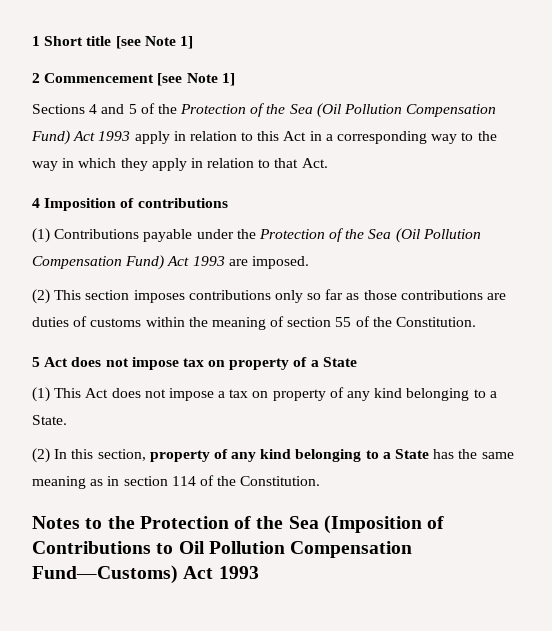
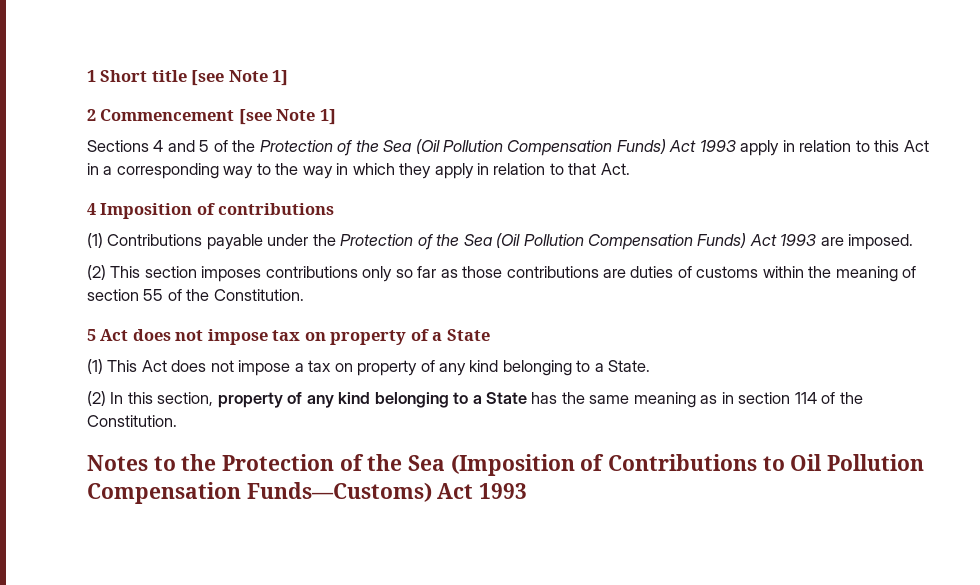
- Sections 4 and 5 of the Protection of the Sea (Oil Pollution Compensation Fund) Act 1993 apply in relation to this Act in a corresponding way to the way in which they apply in relation to that Act.
+ Sections 4 and 5 of the Protection of the Sea (Oil Pollution Compensation Funds) Act 1993 apply in relation to this Act in a corresponding way to the way in which they apply in relation to that Act.
- (1) Contributions payable under the Protection of the Sea (Oil Pollution Compensation Fund) Act 1993 are imposed.
+ (1) Contributions payable under the Protection of the Sea (Oil Pollution Compensation Funds) Act 1993 are imposed.
- Notes to the Protection of the Sea (Imposition of Contributions to Oil Pollution Compensation Fund—Customs) Act 1993
+ Notes to the Protection of the Sea (Imposition of Contributions to Oil Pollution Compensation Funds—Customs) Act 1993

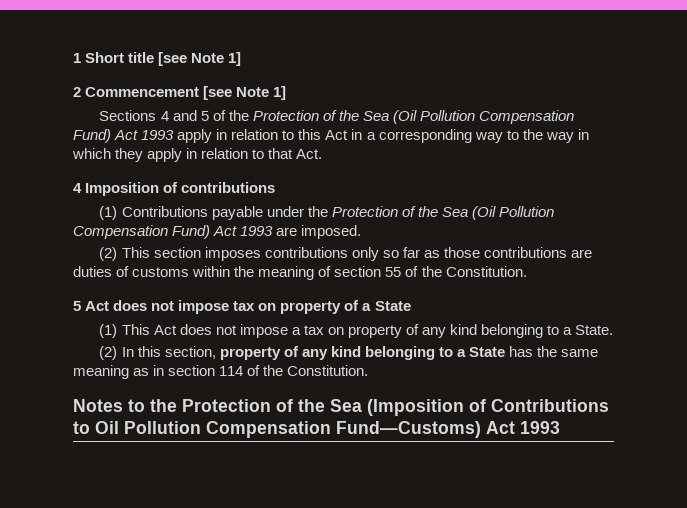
- Sections 4 and 5 of the Protection of the Sea (Oil Pollution Compensation Funds) Act 1993 apply in relation to this Act in a corresponding way to the way in which they apply in relation to that Act.
+ Sections 4 and 5 of the Protection of the Sea (Oil Pollution Compensation Fund) Act 1993 apply in relation to this Act in a corresponding way to the way in which they apply in relation to that Act.
- (1) Contributions payable under the Protection of the Sea (Oil Pollution Compensation Funds) Act 1993 are imposed.
+ (1) Contributions payable under the Protection of the Sea (Oil Pollution Compensation Fund) Act 1993 are imposed.
- Notes to the Protection of the Sea (Imposition of Contributions to Oil Pollution Compensation Funds—Customs) Act 1993
+ Notes to the Protection of the Sea (Imposition of Contributions to Oil Pollution Compensation Fund—Customs) Act 1993

